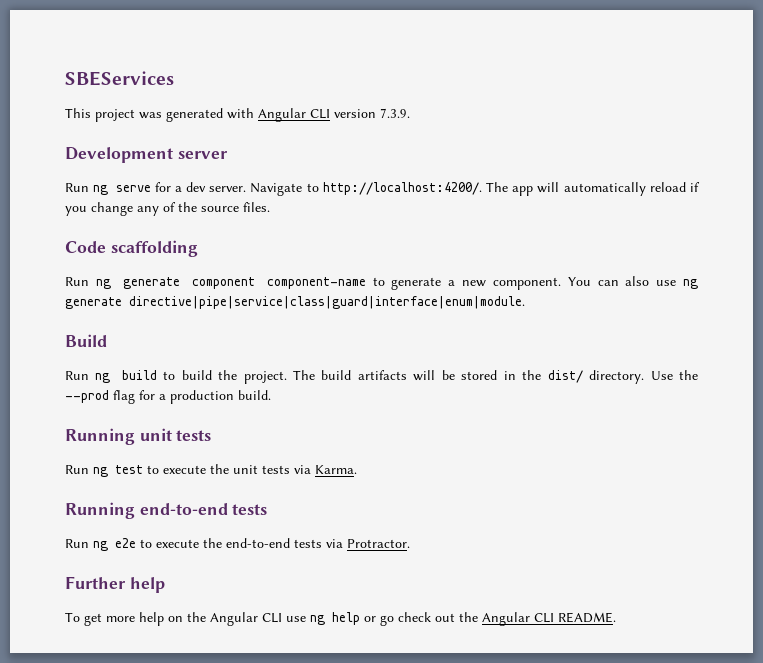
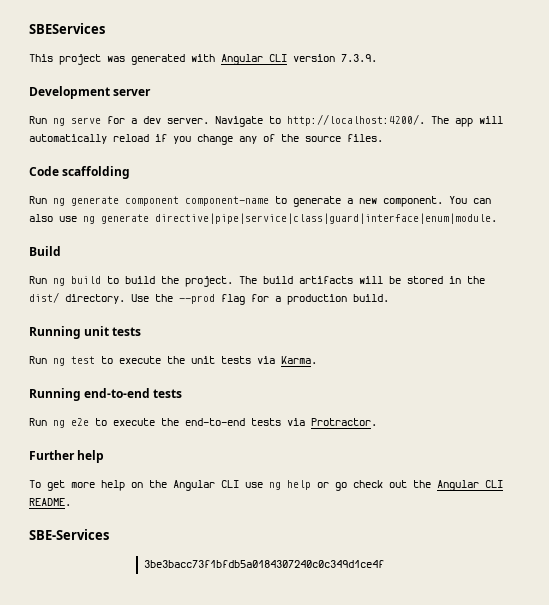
+ SBE-Services
+ 3be3bacc73f1bfdb5a0184307240c0c349d1ce4f

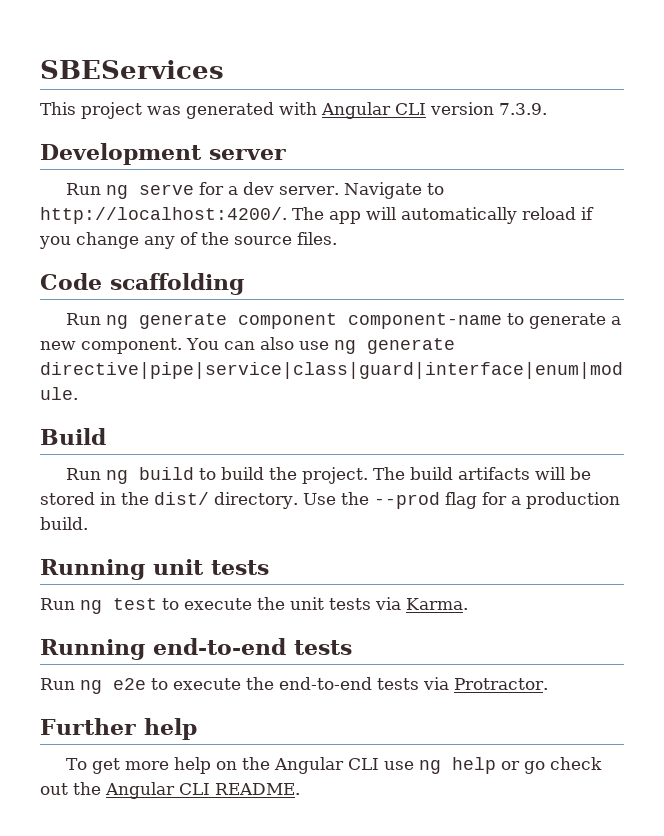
- SBE-Services
- 3be3bacc73f1bfdb5a0184307240c0c349d1ce4f

